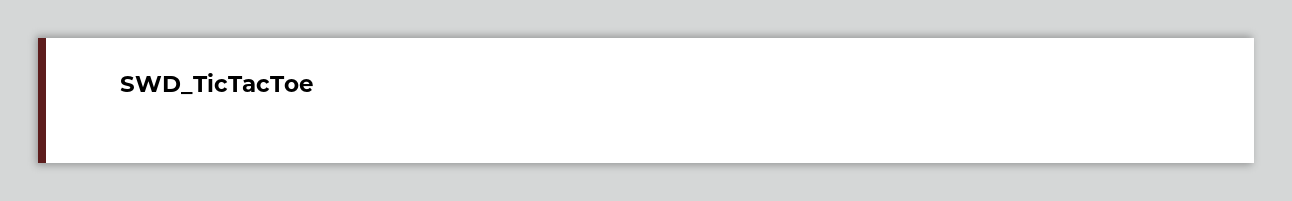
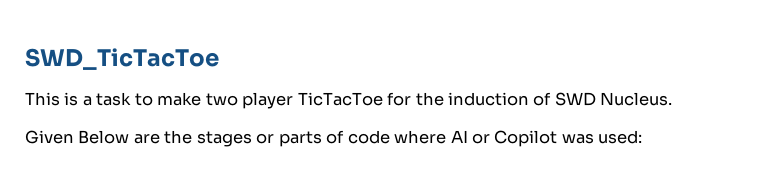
+ This is a task to make two player TicTacToe for the induction of SWD Nucleus.
+ Given Below are the stages or parts of code where AI or Copilot was used:

